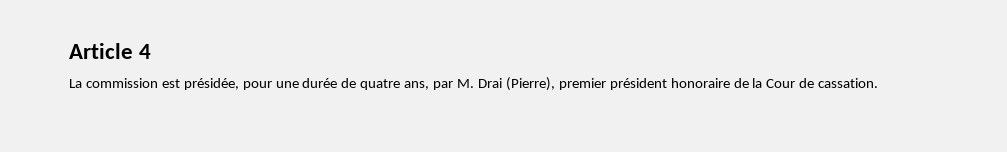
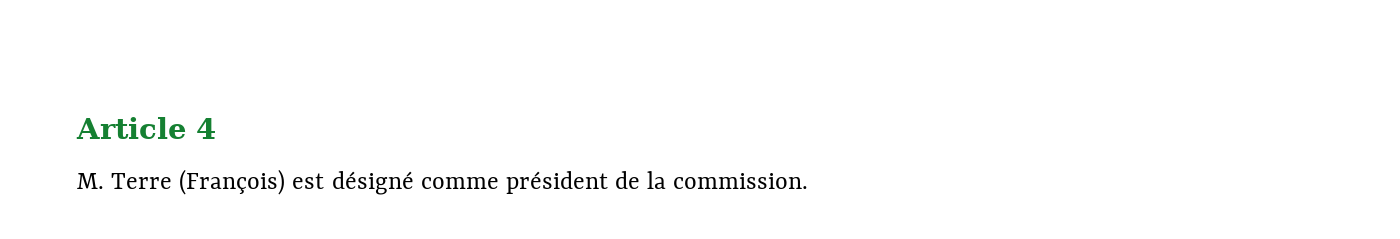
- La commission est présidée, pour une durée de quatre ans, par M. Drai (Pierre), premier président honoraire de la Cour de cassation.
+ M. Terre (François) est désigné comme président de la commission.

